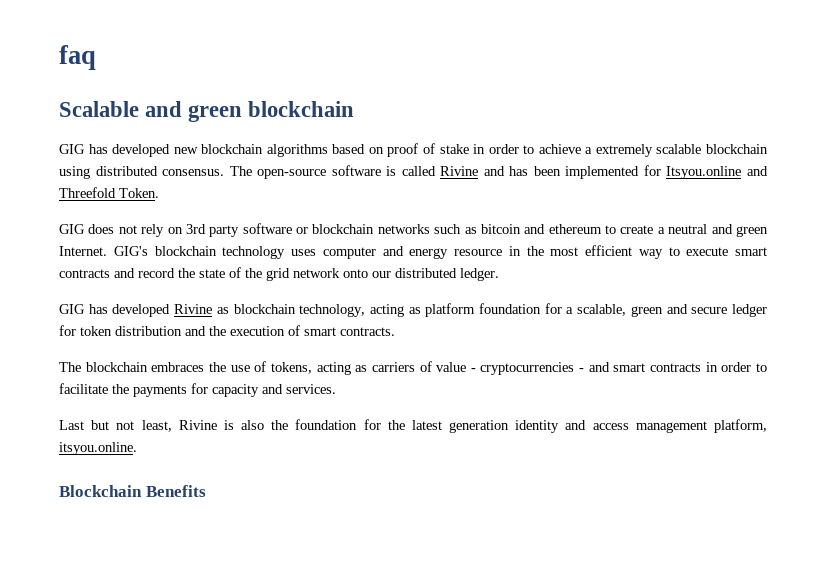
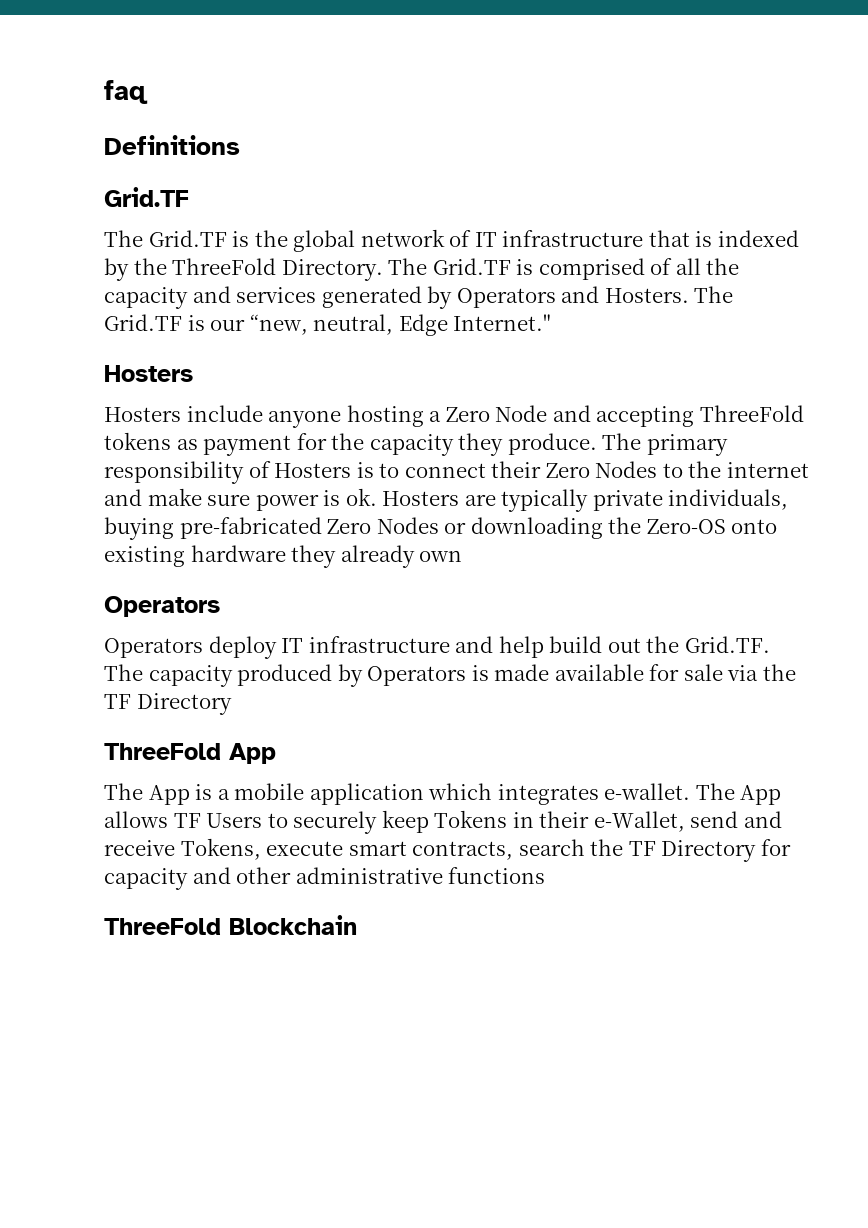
- Scalable and green blockchain
- GIG has developed new blockchain algorithms based on proof of stake in order to achieve a extremely scalable blockchain using distributed consensus. The open-source software is called Rivine and has been implemented for Itsyou.online and Threefold Token.
- GIG does not rely on 3rd party software or blockchain networks such as bitcoin and ethereum to create a neutral and green Internet. GIG's blockchain technology uses computer and energy resource in the most efficient way to execute smart contracts and record the state of the grid network onto our distributed ledger.
- GIG has developed Rivine as blockchain technology, acting as platform foundation for a scalable, green and secure ledger for token distribution and the execution of smart contracts.
- The blockchain embraces the use of tokens, acting as carriers of value - cryptocurrencies - and smart contracts in order to facilitate the payments for capacity and services.
- Last but not least, Rivine is also the foundation for the latest generation identity and access management platform, itsyou.online.
- Blockchain Benefits
+ Definitions
+ Grid.TF
+ The Grid.TF is the global network of IT infrastructure that is indexed by the ThreeFold Directory. The Grid.TF is comprised of all the capacity and services generated by Operators and Hosters. The Grid.TF is our “new, neutral, Edge Internet."
+ Hosters
+ Hosters include anyone hosting a Zero Node and accepting ThreeFold tokens as payment for the capacity they produce. The primary responsibility of Hosters is to connect their Zero Nodes to the internet and make sure power is ok. Hosters are typically private individuals, buying pre-fabricated Zero Nodes or downloading the Zero-OS onto existing hardware they already own
+ Operators
+ Operators deploy IT infrastructure and help build out the Grid.TF. The capacity produced by Operators is made available for sale via the TF Directory
+ ThreeFold App
+ The App is a mobile application which integrates e-wallet. The App allows TF Users to securely keep Tokens in their e-Wallet, send and receive Tokens, execute smart contracts, search the TF Directory for capacity and other administrative functions
+ ThreeFold Blockchain

